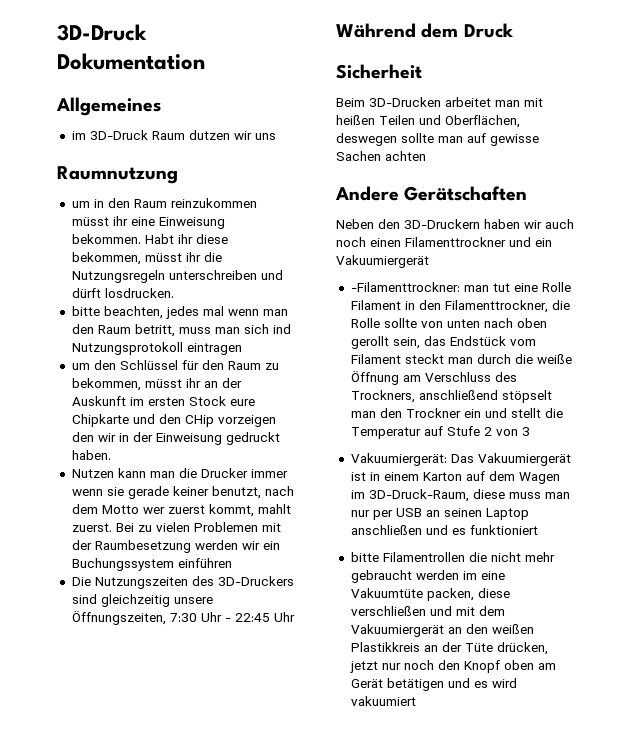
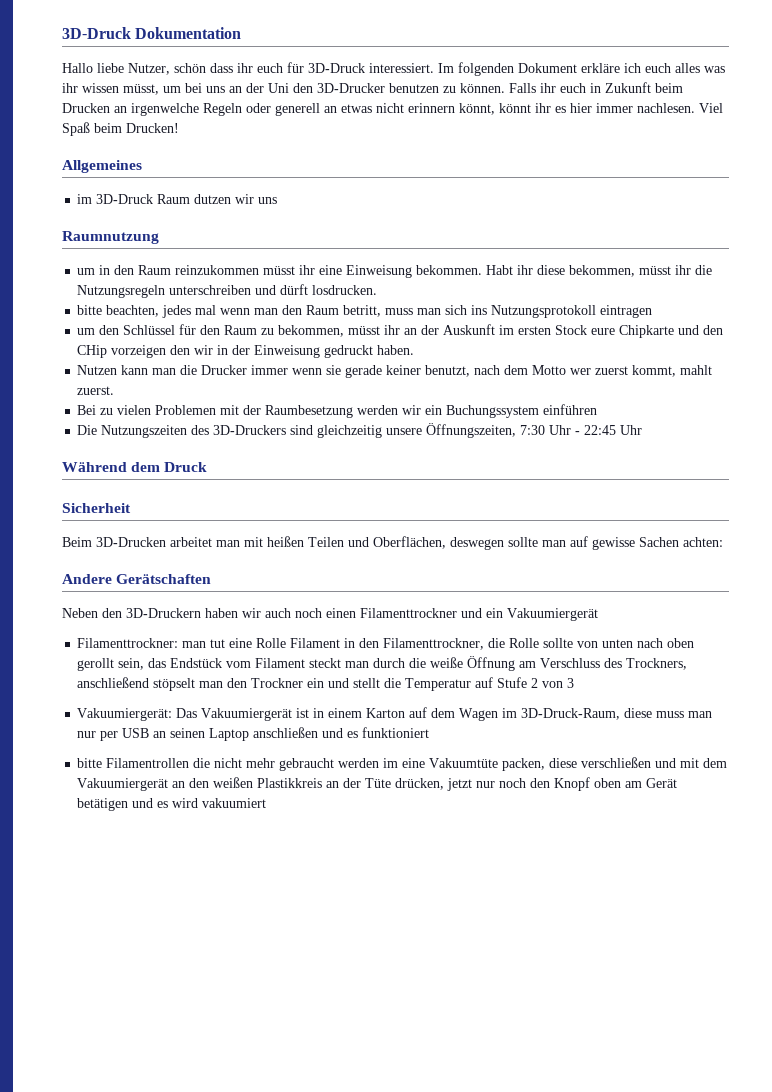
+ Hallo liebe Nutzer, schön dass ihr euch für 3D-Druck interessiert. Im folgenden Dokument erkläre ich euch alles was ihr wissen müsst, um bei uns an der Uni den 3D-Drucker benutzen zu können. Falls ihr euch in Zukunft beim Drucken an irgenwelche Regeln oder generell an etwas nicht erinnern könnt, könnt ihr es hier immer nachlesen. Viel Spaß beim Drucken!
- bitte beachten, jedes mal wenn man den Raum betritt, muss man sich ind Nutzungsprotokoll eintragen
+ bitte beachten, jedes mal wenn man den Raum betritt, muss man sich ins Nutzungsprotokoll eintragen
- Nutzen kann man die Drucker immer wenn sie gerade keiner benutzt, nach dem Motto wer zuerst kommt, mahlt zuerst. Bei zu vielen Problemen mit der Raumbesetzung werden wir ein Buchungssystem einführen
+ Nutzen kann man die Drucker immer wenn sie gerade keiner benutzt, nach dem Motto wer zuerst kommt, mahlt zuerst.
+ Bei zu vielen Problemen mit der Raumbesetzung werden wir ein Buchungssystem einführen
- Beim 3D-Drucken arbeitet man mit heißen Teilen und Oberflächen, deswegen sollte man auf gewisse Sachen achten
+ Beim 3D-Drucken arbeitet man mit heißen Teilen und Oberflächen, deswegen sollte man auf gewisse Sachen achten:
- -Filamenttrockner: man tut eine Rolle Filament in den Filamenttrockner, die Rolle sollte von unten nach oben gerollt sein, das Endstück vom Filament steckt man durch die weiße Öffnung am Verschluss des Trockners, anschließend stöpselt man den Trockner ein und stellt die Temperatur auf Stufe 2 von 3
+ Filamenttrockner: man tut eine Rolle Filament in den Filamenttrockner, die Rolle sollte von unten nach oben gerollt sein, das Endstück vom Filament steckt man durch die weiße Öffnung am Verschluss des Trockners, anschließend stöpselt man den Trockner ein und stellt die Temperatur auf Stufe 2 von 3

